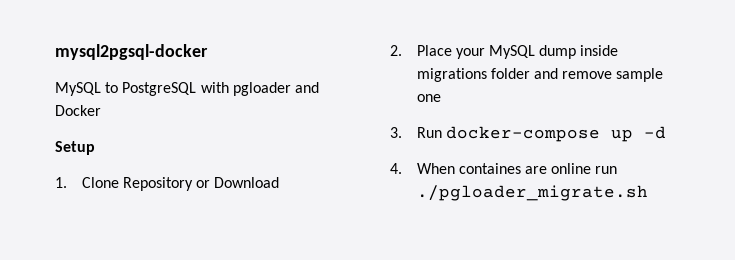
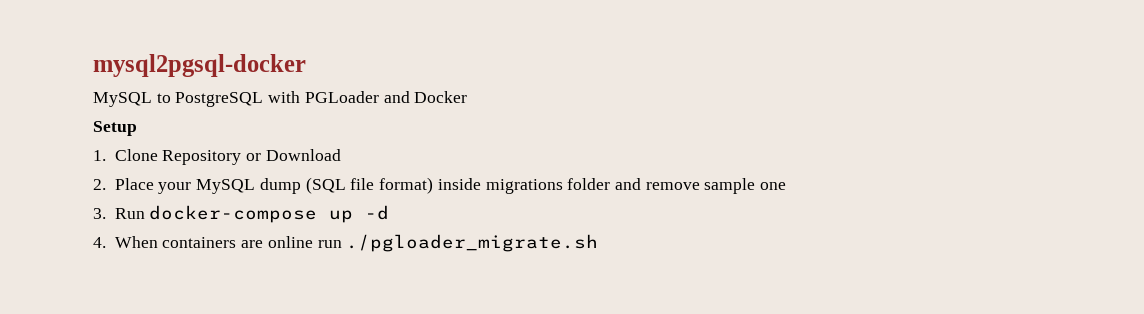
- MySQL to PostgreSQL with pgloader and Docker
+ MySQL to PostgreSQL with PGLoader and Docker
- 2. Place your MySQL dump inside migrations folder and remove sample one
+ 2. Place your MySQL dump (SQL file format) inside migrations folder and remove sample one
- 4. When containes are online run ./pgloader_migrate.sh
+ 4. When containers are online run ./pgloader_migrate.sh

